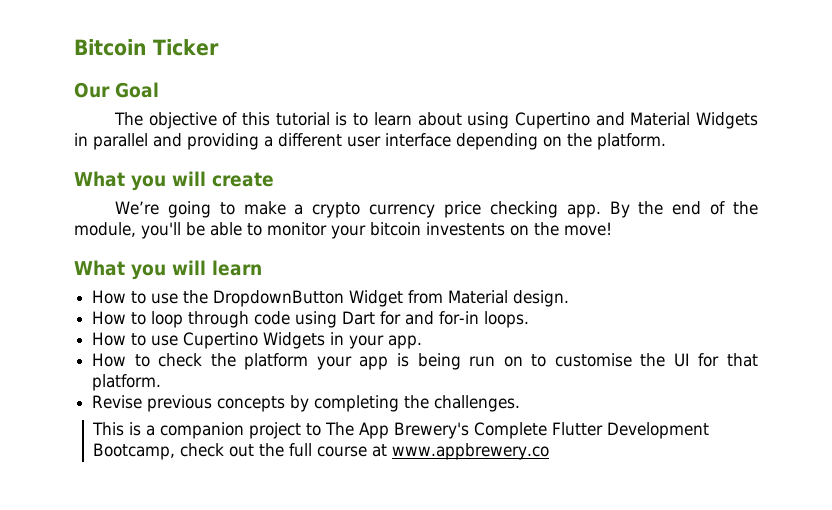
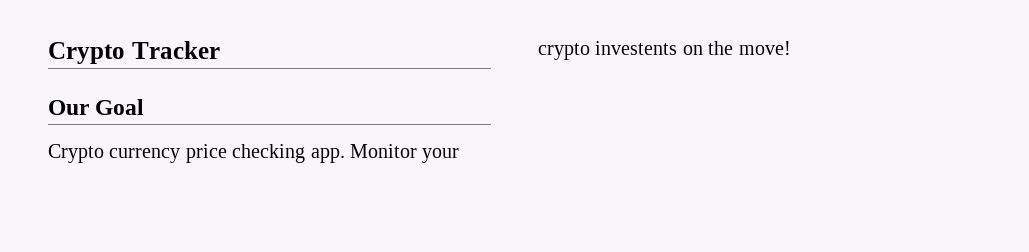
- Bitcoin Ticker
+ Crypto Tracker
- The objective of this tutorial is to learn about using Cupertino and Material Widgets in parallel and providing a different user interface depending on the platform.
- What you will create
- We’re going to make a crypto currency price checking app. By the end of the module, you'll be able to monitor your bitcoin investents on the move!
- What you will learn
- How to use the DropdownButton Widget from Material design.
- How to loop through code using Dart for and for-in loops.
- How to use Cupertino Widgets in your app.
- How to check the platform your app is being run on to customise the UI for that platform.
- Revise previous concepts by completing the challenges.
- This is a companion project to The App Brewery's Complete Flutter Development Bootcamp, check out the full course at www.appbrewery.co
+ Crypto currency price checking app. Monitor your crypto investents on the move!

